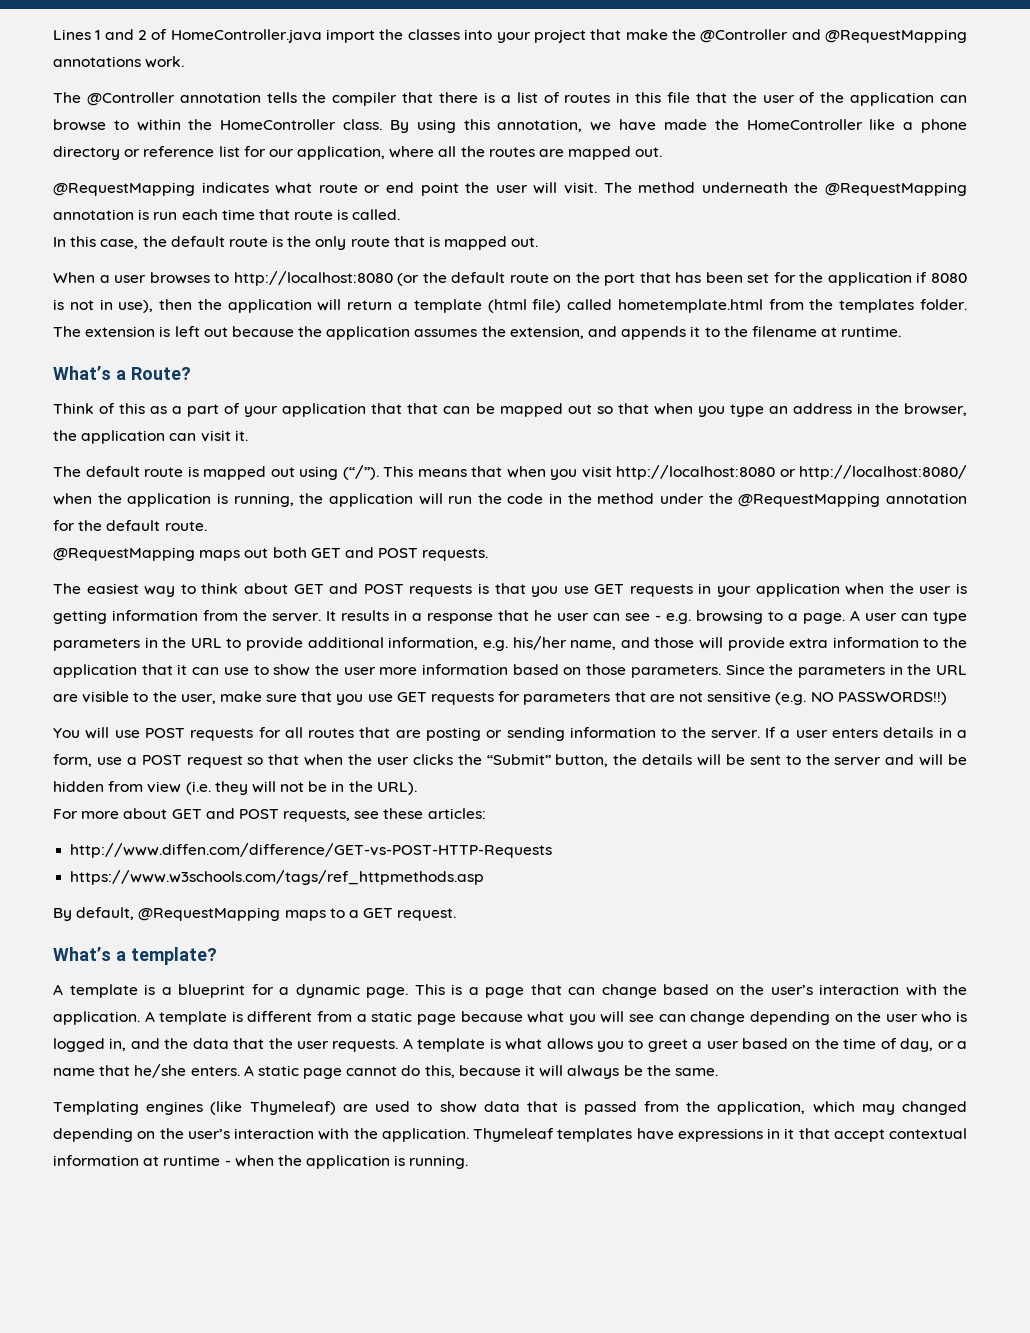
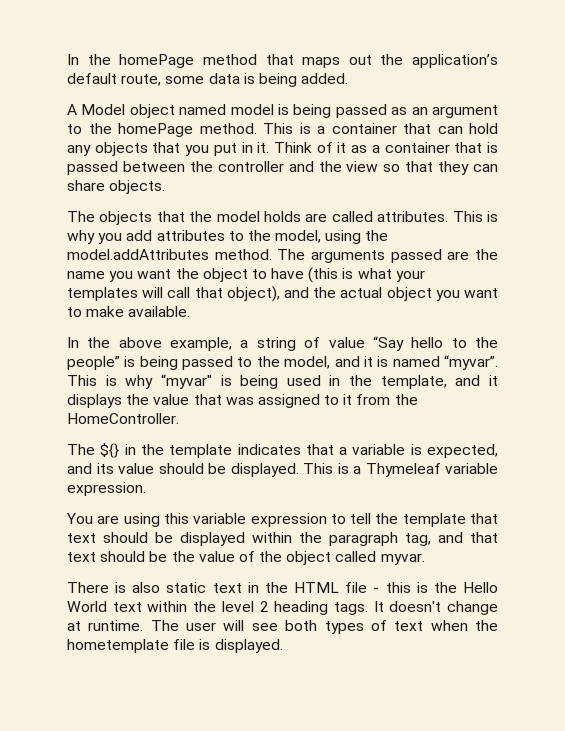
- Lines 1 and 2 of HomeController.java import the classes into your project that make the @Controller and @RequestMapping annotations work.
- The @Controller annotation tells the compiler that there is a list of routes in this file that the user of the application can browse to within the HomeController class. By using this annotation, we have made the HomeController like a phone directory or reference list for our application, where all the routes are mapped out.
- @RequestMapping indicates what route or end point the user will visit. The method underneath the @RequestMapping annotation is run each time that route is called.
- In this case, the default route is the only route that is mapped out.
- When a user browses to http://localhost:8080 (or the default route on the port that has been set for the application if 8080 is not in use), then the application will return a template (html file) called hometemplate.html from the templates folder. The extension is left out because the application assumes the extension, and appends it to the filename at runtime.
- What’s a Route?
- Think of this as a part of your application that that can be mapped out so that when you type an address in the browser, the application can visit it.
- The default route is mapped out using (“/”). This means that when you visit http://localhost:8080 or http://localhost:8080/ when the application is running, the application will run the code in the method under the @RequestMapping annotation for the default route.
- @RequestMapping maps out both GET and POST requests.
- The easiest way to think about GET and POST requests is that you use GET requests in your application when the user is getting information from the server. It results in a response that he user can see - e.g. browsing to a page. A user can type parameters in the URL to provide additional information, e.g. his/her name, and those will provide extra information to the application that it can use to show the user more information based on those parameters. Since the parameters in the URL are visible to the user, make sure that you use GET requests for parameters that are not sensitive (e.g. NO PASSWORDS!!)
- You will use POST requests for all routes that are posting or sending information to the server. If a user enters details in a form, use a POST request so that when the user clicks the “Submit” button, the details will be sent to the server and will be hidden from view (i.e. they will not be in the URL).
- For more about GET and POST requests, see these articles:
- http://www.diffen.com/difference/GET-vs-POST-HTTP-Requests
- https://www.w3schools.com/tags/ref_httpmethods.asp
- By default, @RequestMapping maps to a GET request.
- What’s a template?
- A template is a blueprint for a dynamic page. This is a page that can change based on the user’s interaction with the application. A template is different from a static page because what you will see can change depending on the user who is logged in, and the data that the user requests. A template is what allows you to greet a user based on the time of day, or a name that he/she enters. A static page cannot do this, because it will always be the same.
- Templating engines (like Thymeleaf) are used to show data that is passed from the application, which may changed depending on the user’s interaction with the application. Thymeleaf templates have expressions in it that accept contextual information at runtime - when the application is running.
+ In the homePage method that maps out the application’s default route, some data is being added.
+ A Model object named model is being passed as an argument to the homePage method. This is a container that can hold any objects that you put in it. Think of it as a container that is passed between the controller and the view so that they can share objects.
+ The objects that the model holds are called attributes. This is why you add attributes to the model, using the model.addAttributes method. The arguments passed are the name you want the object to have (this is what your templates will call that object), and the actual object you want to make available.
+ In the above example, a string of value “Say hello to the people” is being passed to the model, and it is named “myvar”. This is why “myvar" is being used in the template, and it displays the value that was assigned to it from the HomeController.
+ The ${} in the template indicates that a variable is expected, and its value should be displayed. This is a Thymeleaf variable expression.
+ You are using this variable expression to tell the template that text should be displayed within the paragraph tag, and that text should be the value of the object called myvar.
+ There is also static text in the HTML file - this is the Hello World text within the level 2 heading tags. It doesn't change at runtime. The user will see both types of text when the hometemplate file is displayed.

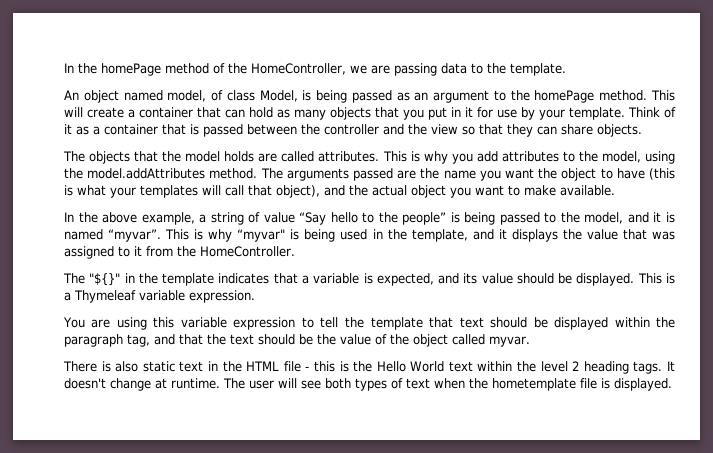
- In the homePage method that maps out the application’s default route, some data is being added.
- A Model object named model is being passed as an argument to the homePage method.
+ In the homePage method of the HomeController, we are passing data to the template.
+ An object named model, of class Model, is being passed as an argument to the homePage method.
- This is a container that can hold any objects that you put in it.
+ This will create a container that can hold as many objects that you put in it for use by your template.
- The ${} in the template indicates that a variable is expected, and its value should be displayed.
+ The "${}" in the template indicates that a variable is expected, and its value should be displayed.
- You are using this variable expression to tell the template that text should be displayed within the paragraph tag, and that text should be the value of the object called myvar.
+ You are using this variable expression to tell the template that text should be displayed within the paragraph tag, and that the text should be the value of the object called myvar.

